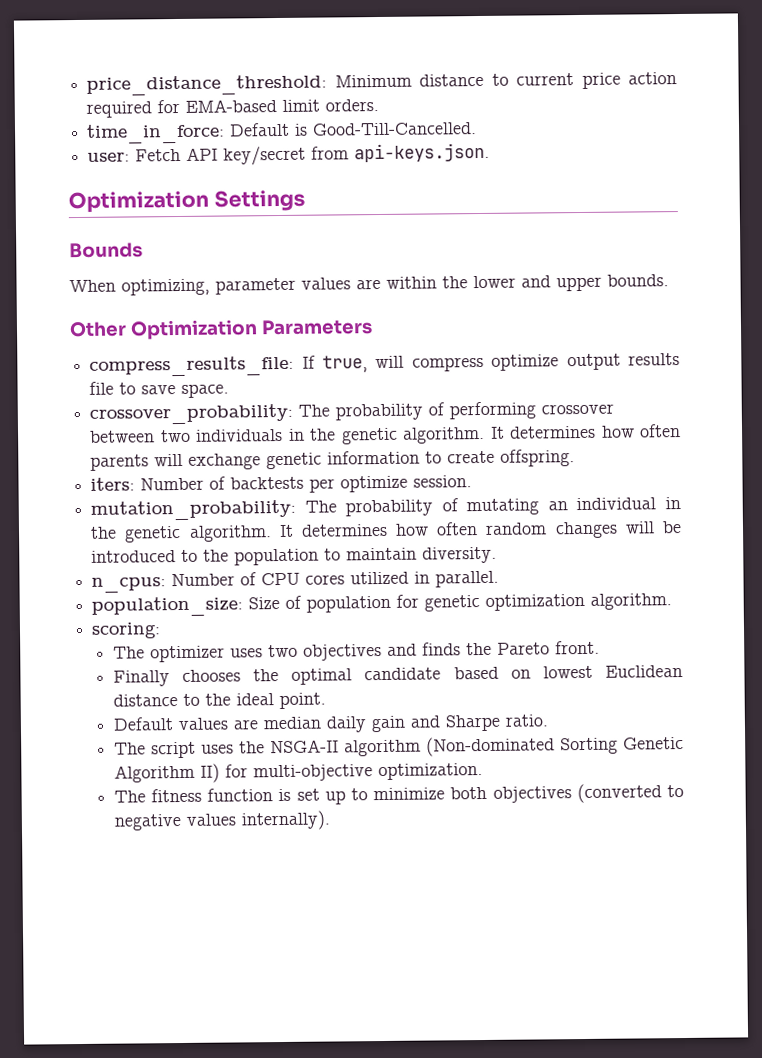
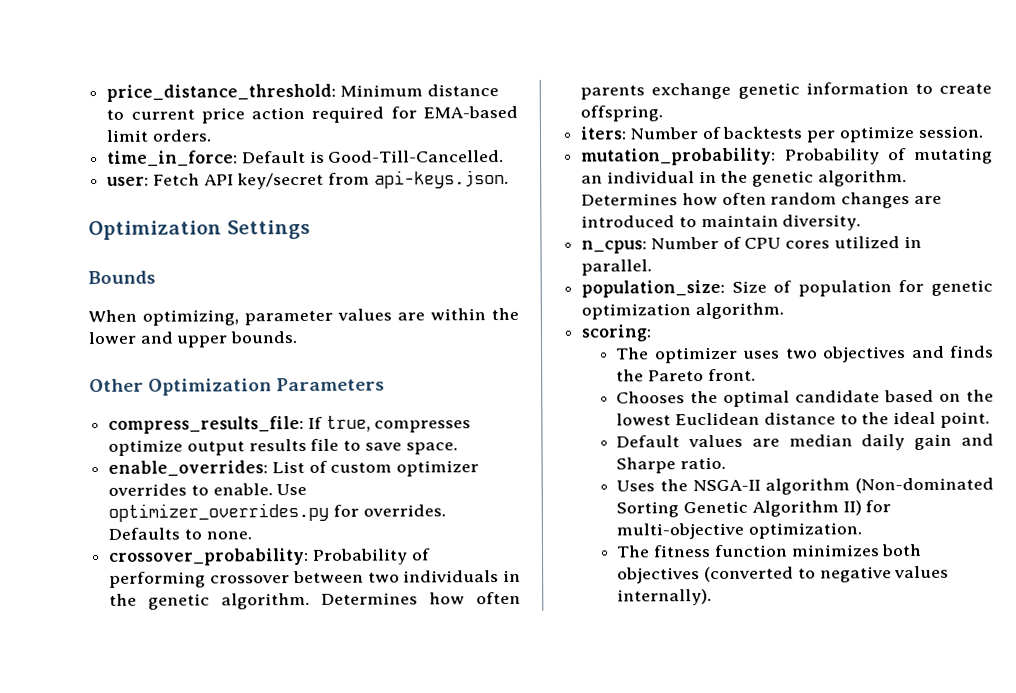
- compress_results_file: If true, will compress optimize output results file to save space.
+ compress_results_file: If true, compresses optimize output results file to save space.
+ enable_overrides: List of custom optimizer overrides to enable. Use optimizer_overrides.py for overrides. Defaults to none.
- crossover_probability: The probability of performing crossover between two individuals in the genetic algorithm.
+ crossover_probability: Probability of performing crossover between two individuals in the genetic algorithm.
- It determines how often parents will exchange genetic information to create offspring.
+ Determines how often parents exchange genetic information to create offspring.
- mutation_probability: The probability of mutating an individual in the genetic algorithm.
+ mutation_probability: Probability of mutating an individual in the genetic algorithm.
- It determines how often random changes will be introduced to the population to maintain diversity.
+ Determines how often random changes are introduced to maintain diversity.
- Finally chooses the optimal candidate based on lowest Euclidean distance to the ideal point.
+ Chooses the optimal candidate based on the lowest Euclidean distance to the ideal point.
- The script uses the NSGA-II algorithm (Non-dominated Sorting Genetic Algorithm II) for multi-objective optimization.
+ Uses the NSGA-II algorithm (Non-dominated Sorting Genetic Algorithm II) for multi-objective optimization.
- The fitness function is set up to minimize both objectives (converted to negative values internally).
+ The fitness function minimizes both objectives (converted to negative values internally).

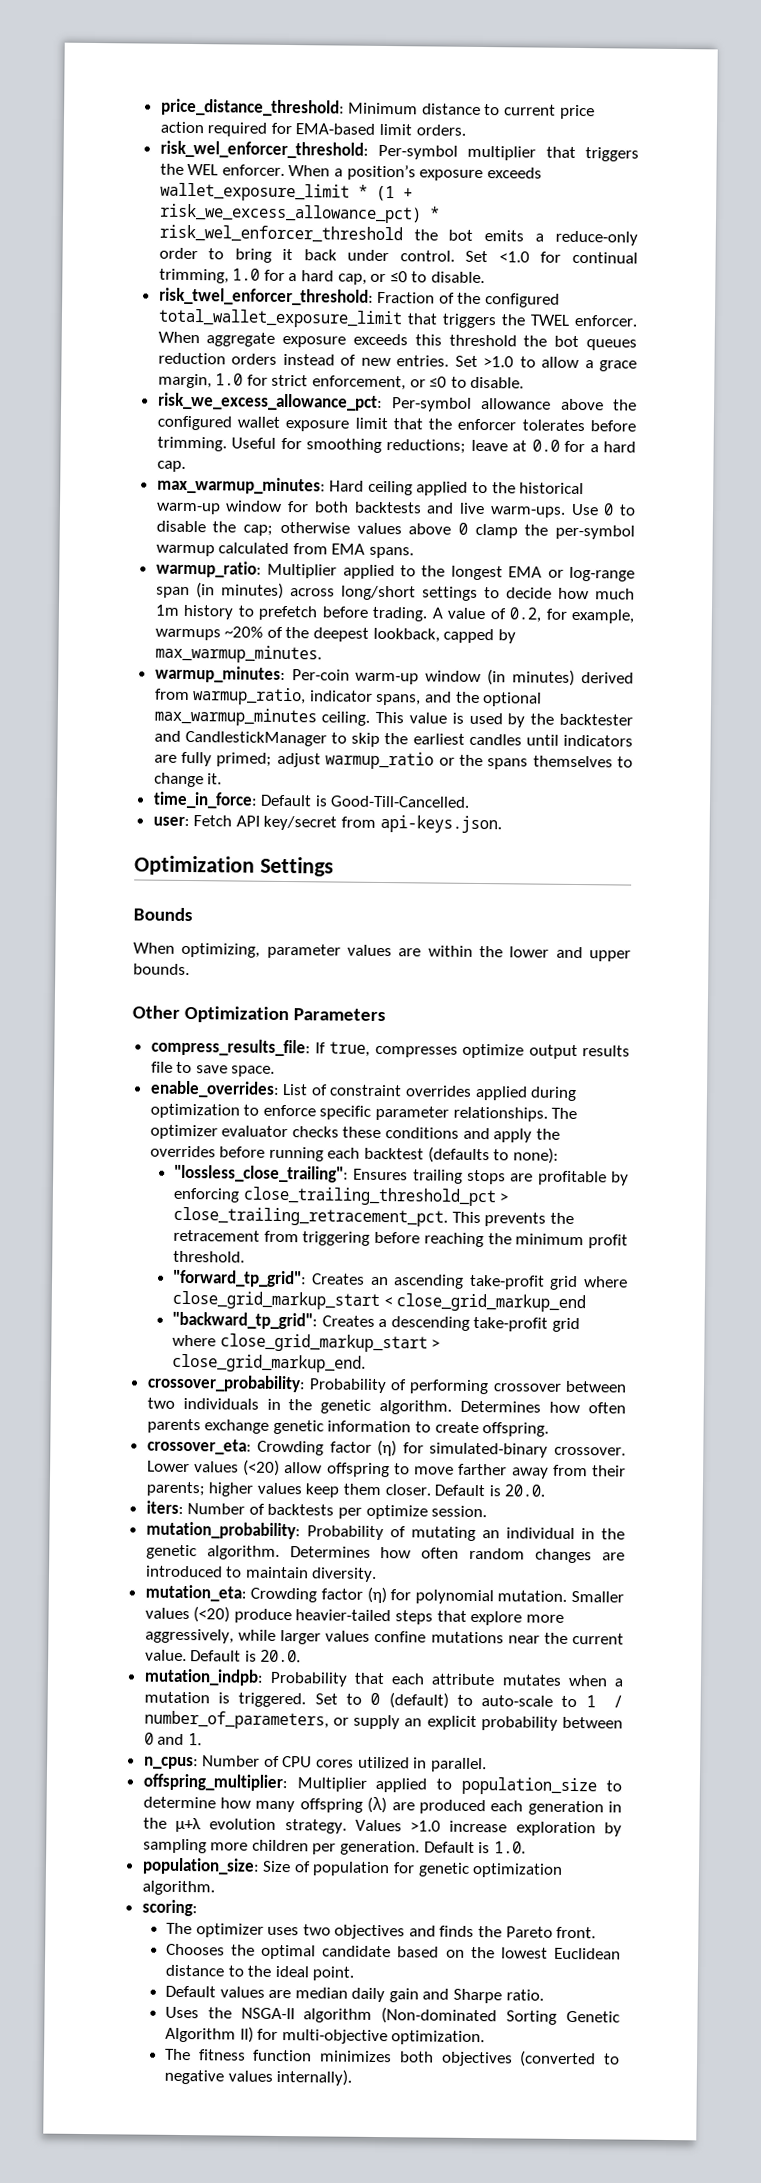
+ risk_wel_enforcer_threshold: Per-symbol multiplier that triggers the WEL enforcer. When a position’s exposure exceeds wallet_exposure_limit * (1 + risk_we_excess_allowance_pct) * risk_wel_enforcer_threshold the bot emits a reduce-only order to bring it back under control. Set <1.0 for continual trimming, 1.0 for a hard cap, or ≤0 to disable.
+ risk_twel_enforcer_threshold: Fraction of the configured total_wallet_exposure_limit that triggers the TWEL enforcer. When aggregate exposure exceeds this threshold the bot queues reduction orders instead of new entries. Set >1.0 to allow a grace margin, 1.0 for strict enforcement, or ≤0 to disable.
+ risk_we_excess_allowance_pct: Per-symbol allowance above the configured wallet exposure limit that the enforcer tolerates before trimming. Useful for smoothing reductions; leave at 0.0 for a hard cap.
+ max_warmup_minutes: Hard ceiling applied to the historical warm-up window for both backtests and live warm-ups. Use 0 to disable the cap; otherwise values above 0 clamp the per-symbol warmup calculated from EMA spans.
+ warmup_ratio: Multiplier applied to the longest EMA or log-range span (in minutes) across long/short settings to decide how much 1m history to prefetch before trading. A value of 0.2, for example, warmups ~20% of the deepest lookback, capped by max_warmup_minutes.
+ warmup_minutes: Per-coin warm-up window (in minutes) derived from warmup_ratio, indicator spans, and the optional max_warmup_minutes ceiling. This value is used by the backtester and CandlestickManager to skip the earliest candles until indicators are fully primed; adjust warmup_ratio or the spans themselves to change it.
- enable_overrides: List of custom optimizer overrides to enable. Use optimizer_overrides.py for overrides. Defaults to none.
+ enable_overrides: List of constraint overrides applied during optimization to enforce specific parameter relationships. The optimizer evaluator checks these conditions and apply the overrides before running each backtest (defaults to none):
+ "lossless_close_trailing": Ensures trailing stops are profitable by enforcing close_trailing_threshold_pct > close_trailing_retracement_pct. This prevents the retracement from triggering before reaching the minimum profit threshold.
+ "forward_tp_grid": Creates an ascending take-profit grid where close_grid_markup_start < close_grid_markup_end
+ "backward_tp_grid": Creates a descending take-profit grid where close_grid_markup_start > close_grid_markup_end.
+ crossover_eta: Crowding factor (η) for simulated-binary crossover. Lower values (<20) allow offspring to move farther away from their parents; higher values keep them closer. Default is 20.0.
+ mutation_eta: Crowding factor (η) for polynomial mutation. Smaller values (<20) produce heavier-tailed steps that explore more aggressively, while larger values confine mutations near the current value. Default is 20.0.
+ mutation_indpb: Probability that each attribute mutates when a mutation is triggered. Set to 0 (default) to auto-scale to 1 / number_of_parameters, or supply an explicit probability between 0 and 1.
+ offspring_multiplier: Multiplier applied to population_size to determine how many offspring (λ) are produced each generation in the μ+λ evolution strategy. Values >1.0 increase exploration by sampling more children per generation. Default is 1.0.

